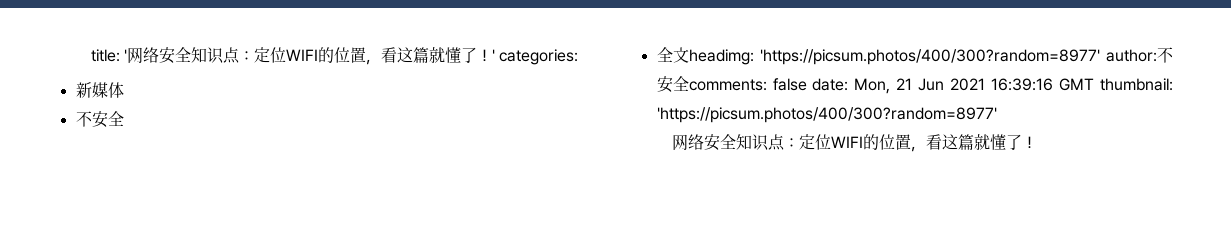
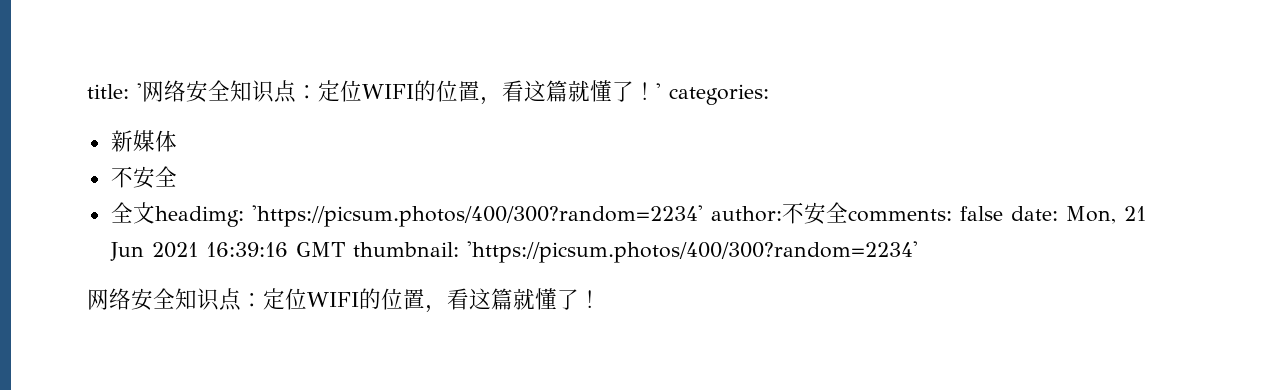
- 全文headimg: 'https://picsum.photos/400/300?random=8977' author:不安全comments: false date: Mon, 21 Jun 2021 16:39:16 GMT thumbnail: 'https://picsum.photos/400/300?random=8977'
+ 全文headimg: 'https://picsum.photos/400/300?random=2234' author:不安全comments: false date: Mon, 21 Jun 2021 16:39:16 GMT thumbnail: 'https://picsum.photos/400/300?random=2234'

